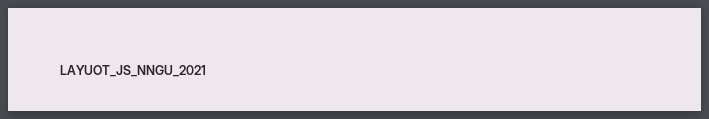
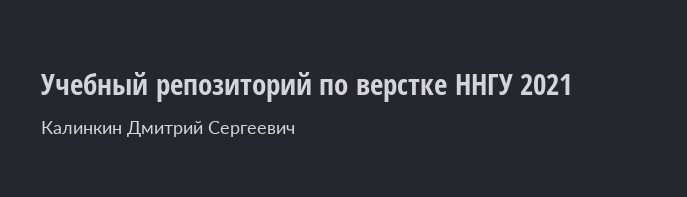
- LAYUOT_JS_NNGU_2021
+ Учебный репозиторий по верстке ННГУ 2021
+ Калинкин Дмитрий Сергеевич

